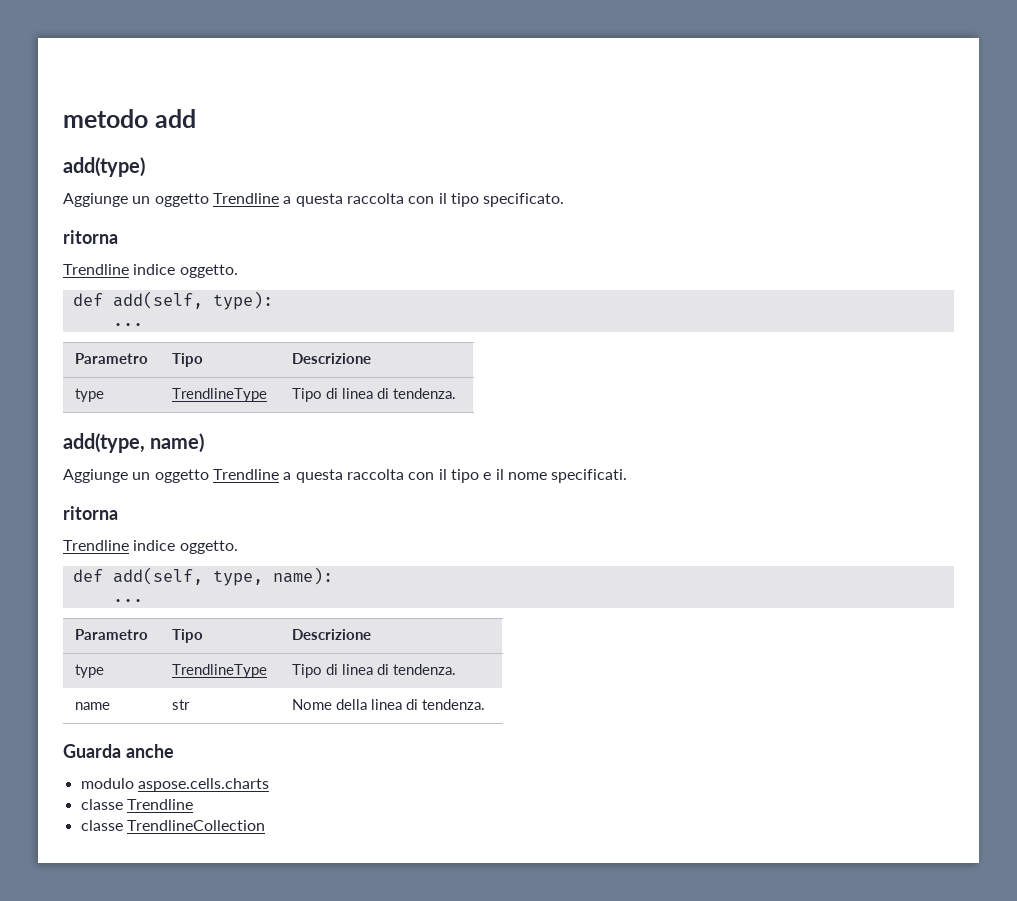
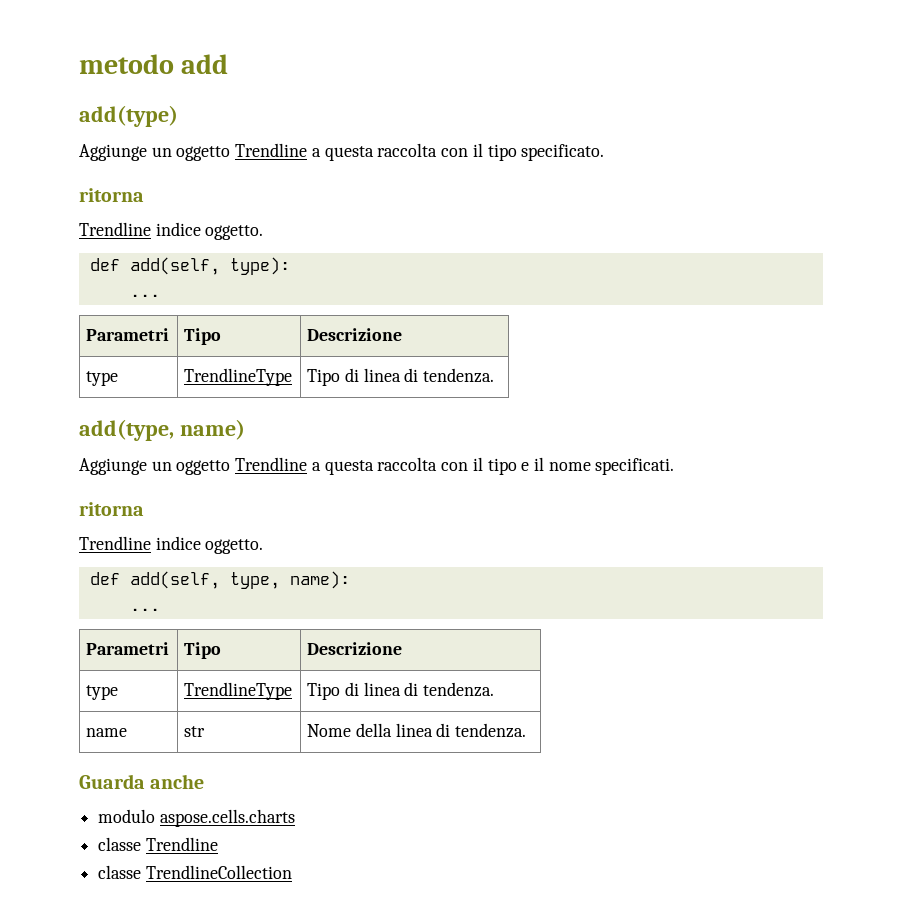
  def add(self, type):
  ...
- Parametro | Tipo | Descrizione
+ Parametri | Tipo | Descrizione
  def add(self, type, name):
  ...
- Parametro | Tipo | Descrizione
+ Parametri | Tipo | Descrizione

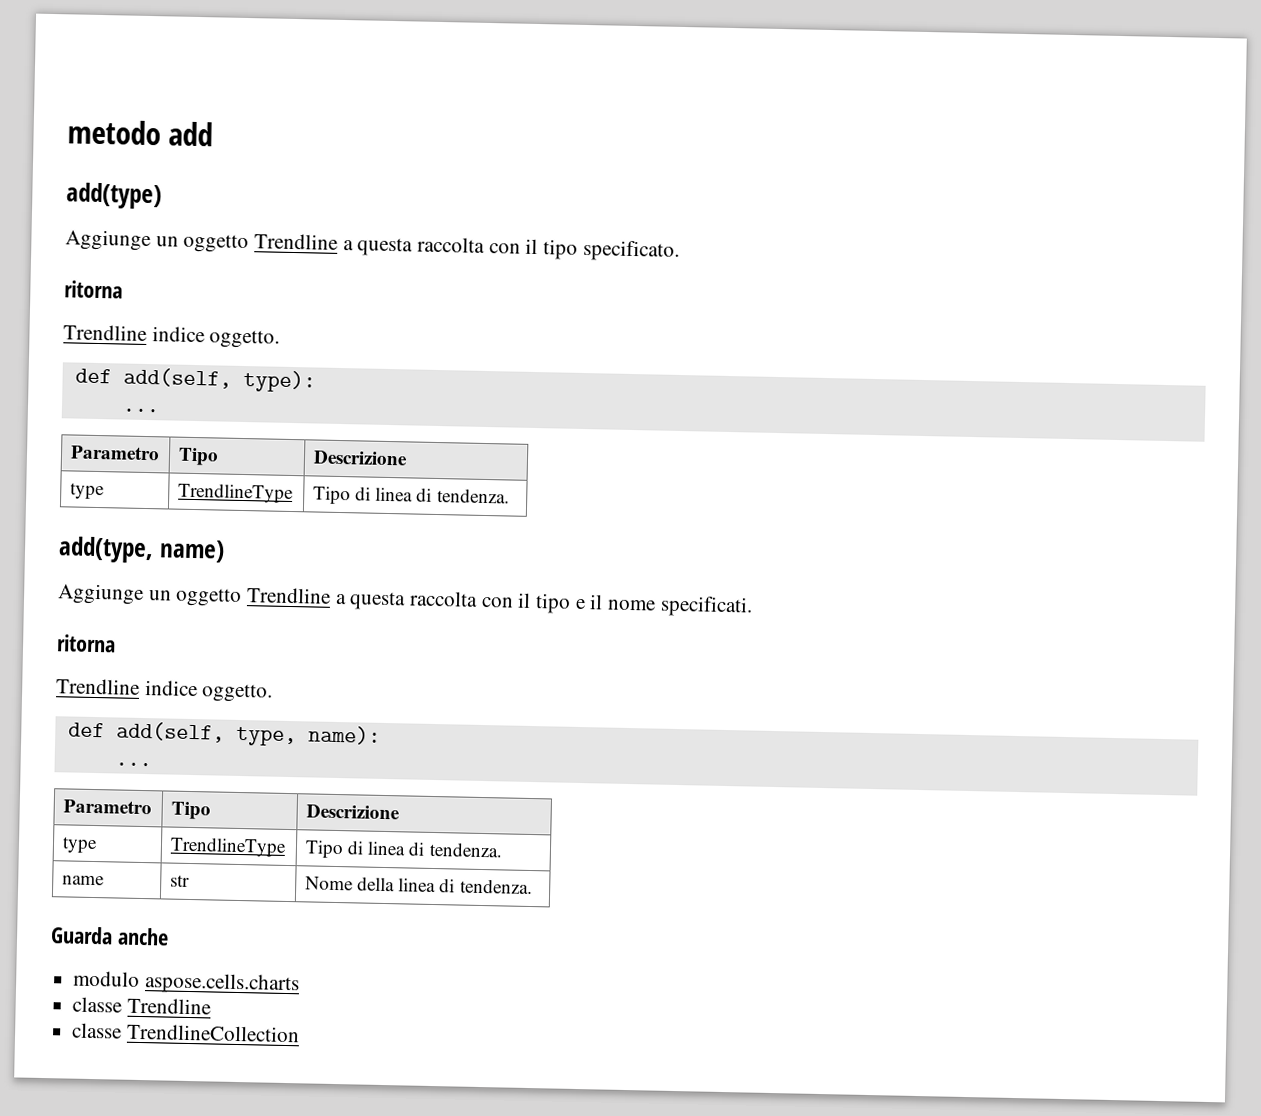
  def add(self, type):
  ...
- Parametri | Tipo | Descrizione
+ Parametro | Tipo | Descrizione
  def add(self, type, name):
  ...
- Parametri | Tipo | Descrizione
+ Parametro | Tipo | Descrizione

